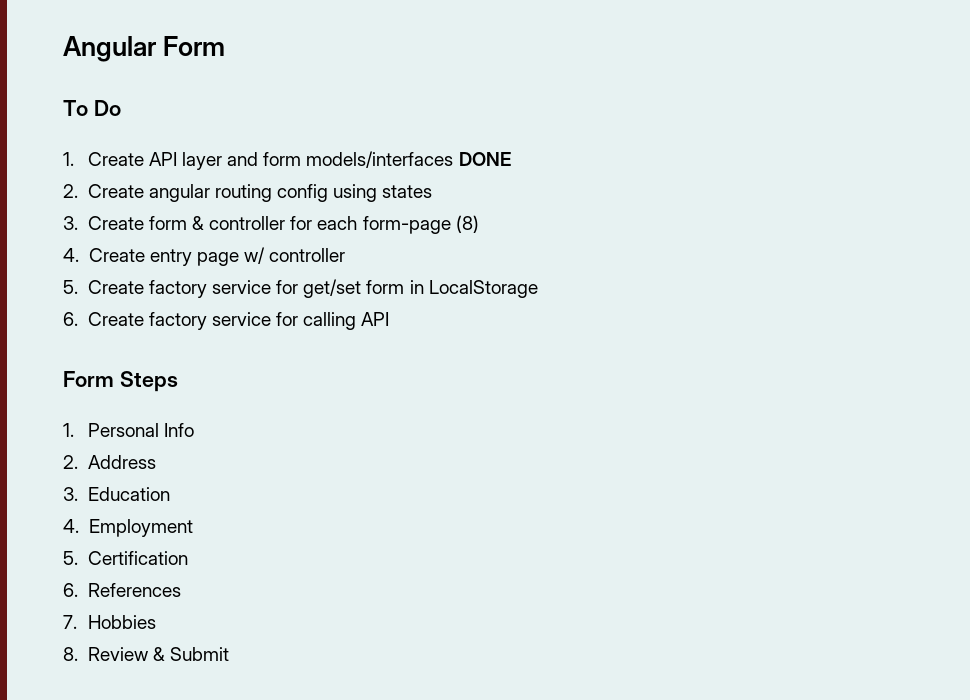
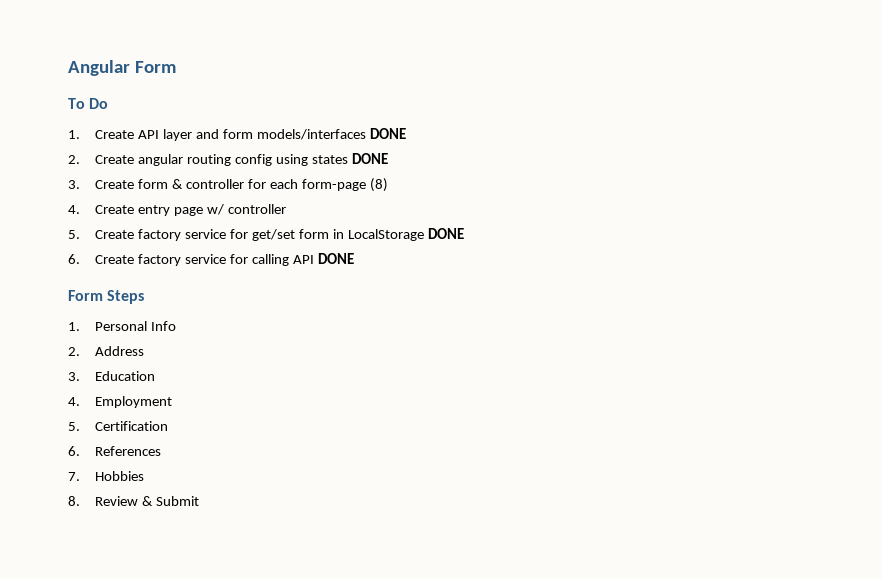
- 2. Create angular routing config using states
+ 2. Create angular routing config using states DONE
- 5. Create factory service for get/set form in LocalStorage
+ 5. Create factory service for get/set form in LocalStorage DONE
- 6. Create factory service for calling API
+ 6. Create factory service for calling API DONE

